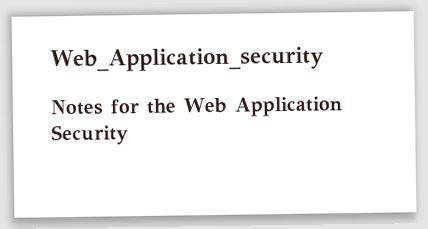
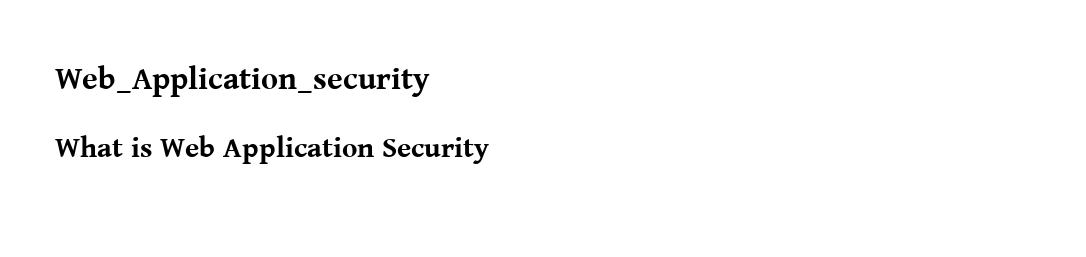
- Notes for the Web Application Security
+ What is Web Application Security

